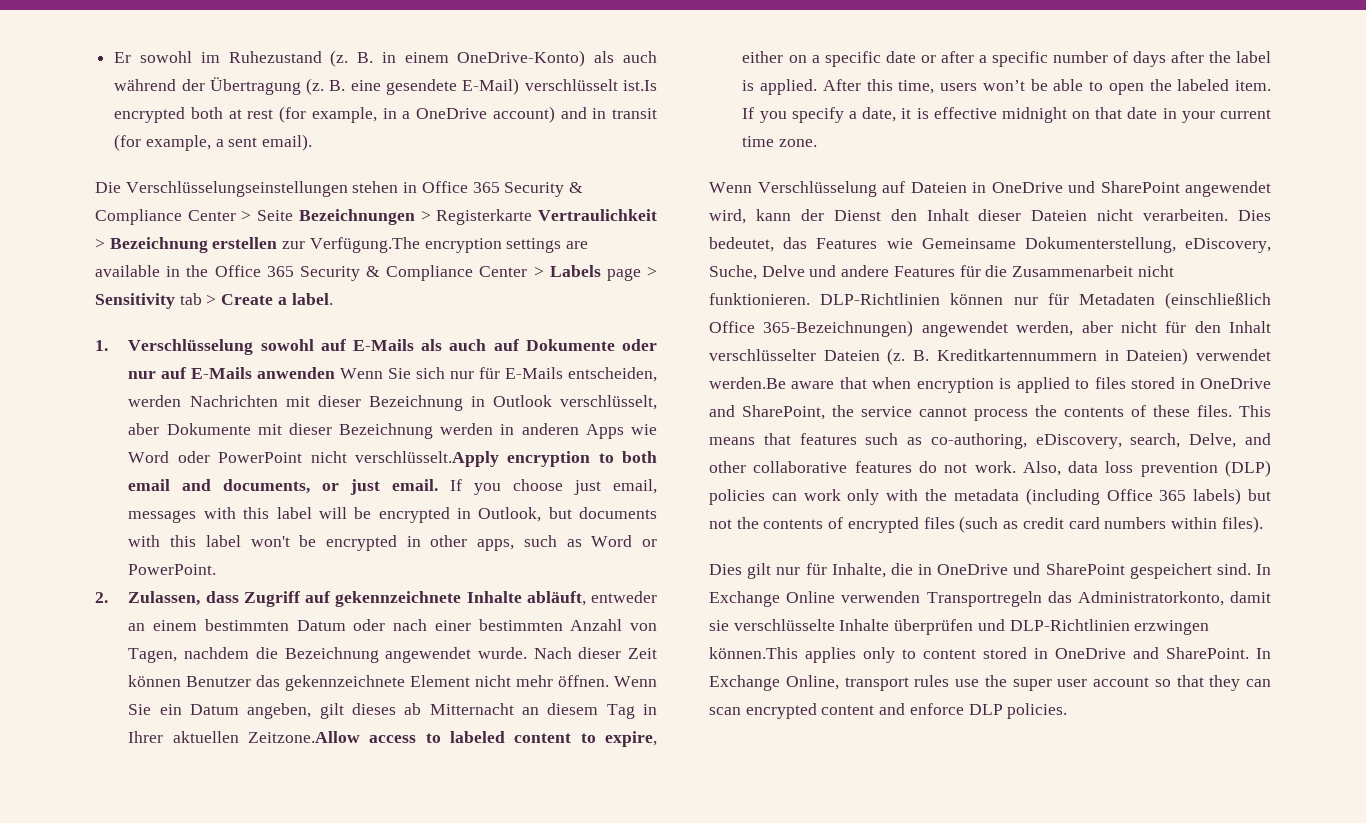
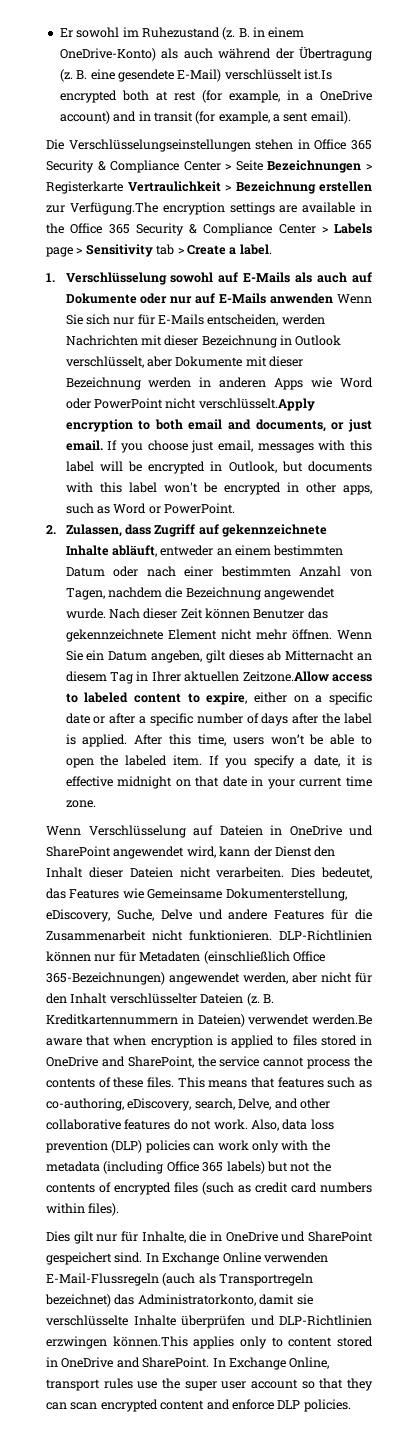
- In Exchange Online verwenden Transportregeln das Administratorkonto, damit sie verschlüsselte Inhalte überprüfen und DLP-Richtlinien erzwingen können.This applies only to content stored in OneDrive and SharePoint.
+ In Exchange Online verwenden E-Mail-Flussregeln (auch als Transportregeln bezeichnet) das Administratorkonto, damit sie verschlüsselte Inhalte überprüfen und DLP-Richtlinien erzwingen können.This applies only to content stored in OneDrive and SharePoint.

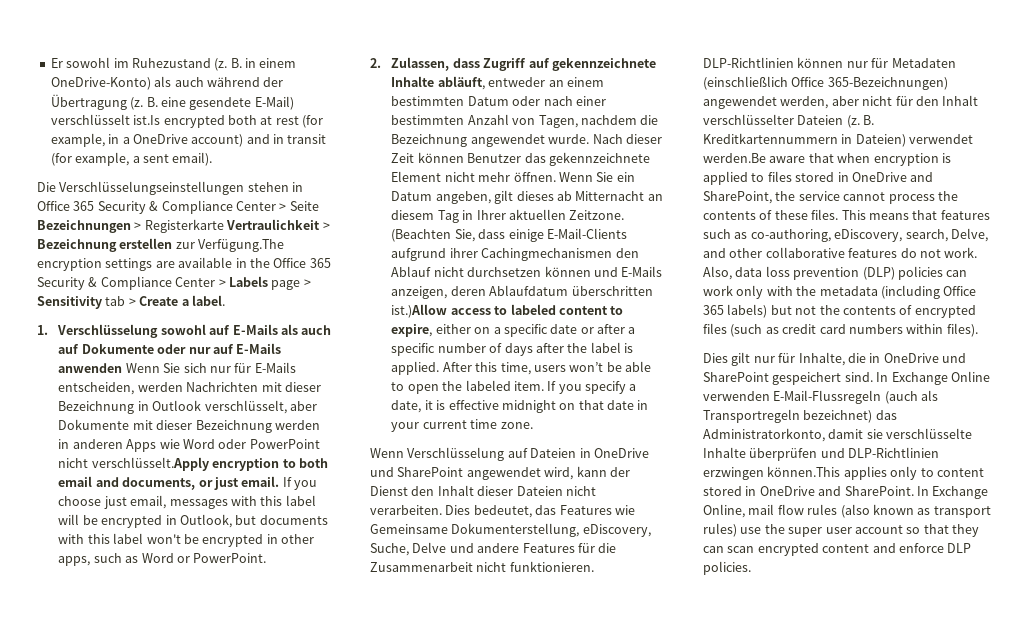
- Wenn Sie ein Datum angeben, gilt dieses ab Mitternacht an diesem Tag in Ihrer aktuellen Zeitzone.Allow access to labeled content to expire, either on a specific date or after a specific number of days after the label is applied.
+ Wenn Sie ein Datum angeben, gilt dieses ab Mitternacht an diesem Tag in Ihrer aktuellen Zeitzone. (Beachten Sie, dass einige E-Mail-Clients aufgrund ihrer Cachingmechanismen den Ablauf nicht durchsetzen können und E-Mails anzeigen, deren Ablaufdatum überschritten ist.)Allow access to labeled content to expire, either on a specific date or after a specific number of days after the label is applied.
- In Exchange Online, transport rules use the super user account so that they can scan encrypted content and enforce DLP policies.
+ In Exchange Online, mail flow rules (also known as transport rules) use the super user account so that they can scan encrypted content and enforce DLP policies.

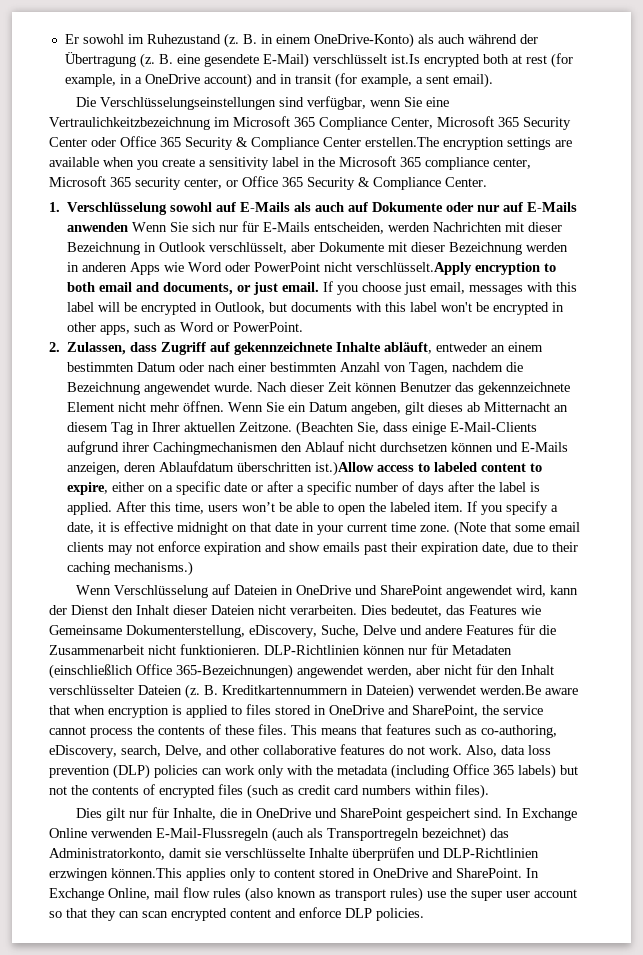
- Die Verschlüsselungseinstellungen stehen in Office 365 Security & Compliance Center > Seite Bezeichnungen > Registerkarte Vertraulichkeit > Bezeichnung erstellen zur Verfügung.The encryption settings are available in the Office 365 Security & Compliance Center > Labels page > Sensitivity tab > Create a label.
+ Die Verschlüsselungseinstellungen sind verfügbar, wenn Sie eine Vertraulichkeitzbezeichnung im Microsoft 365 Compliance Center, Microsoft 365 Security Center oder Office 365 Security & Compliance Center erstellen.The encryption settings are available when you create a sensitivity label in the Microsoft 365 compliance center, Microsoft 365 security center, or Office 365 Security & Compliance Center.
+ (Note that some email clients may not enforce expiration and show emails past their expiration date, due to their caching mechanisms.)

